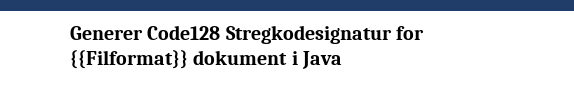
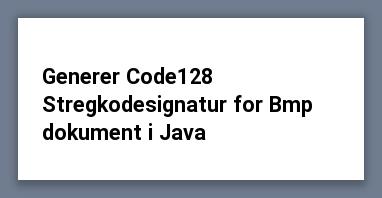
- Generer Code128 Stregkodesignatur for {{Filformat}} dokument i Java
+ Generer Code128 Stregkodesignatur for Bmp dokument i Java

